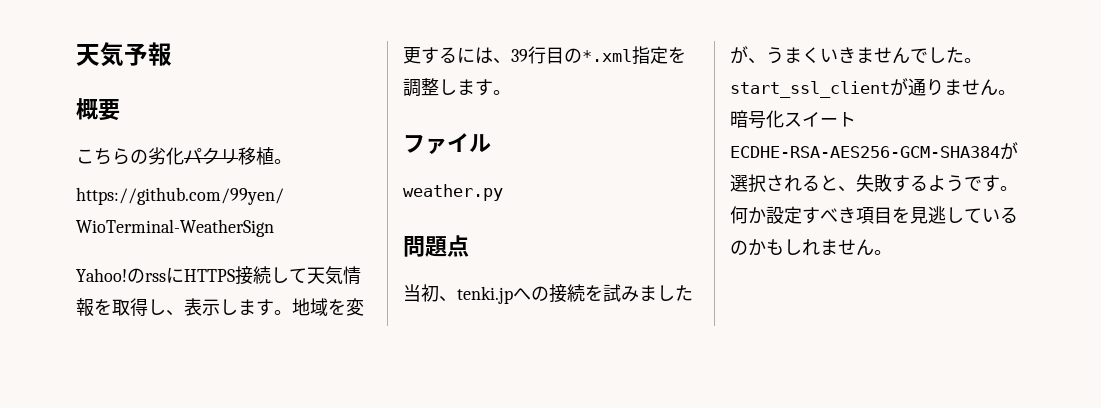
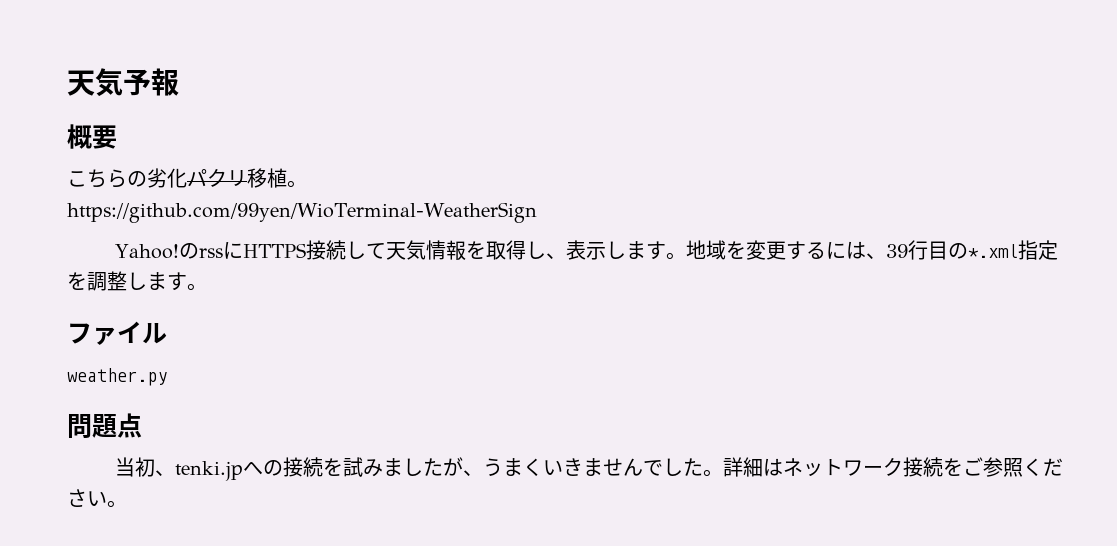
- 当初、tenki.jpへの接続を試みましたが、うまくいきませんでした。start_ssl_clientが通りません。暗号化スイートECDHE-RSA-AES256-GCM-SHA384が選択されると、失敗するようです。何か設定すべき項目を見逃しているのかもしれません。
+ 当初、tenki.jpへの接続を試みましたが、うまくいきませんでした。詳細はネットワーク接続をご参照ください。

